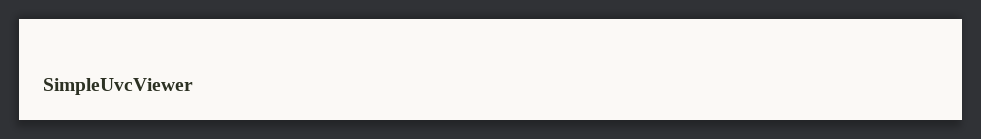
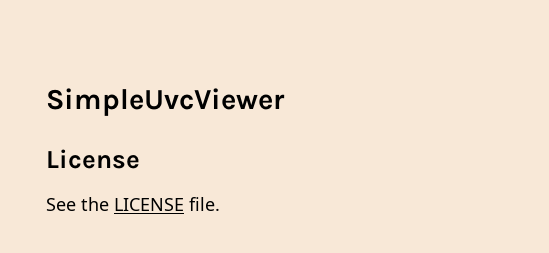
+ License
+ See the LICENSE file.

